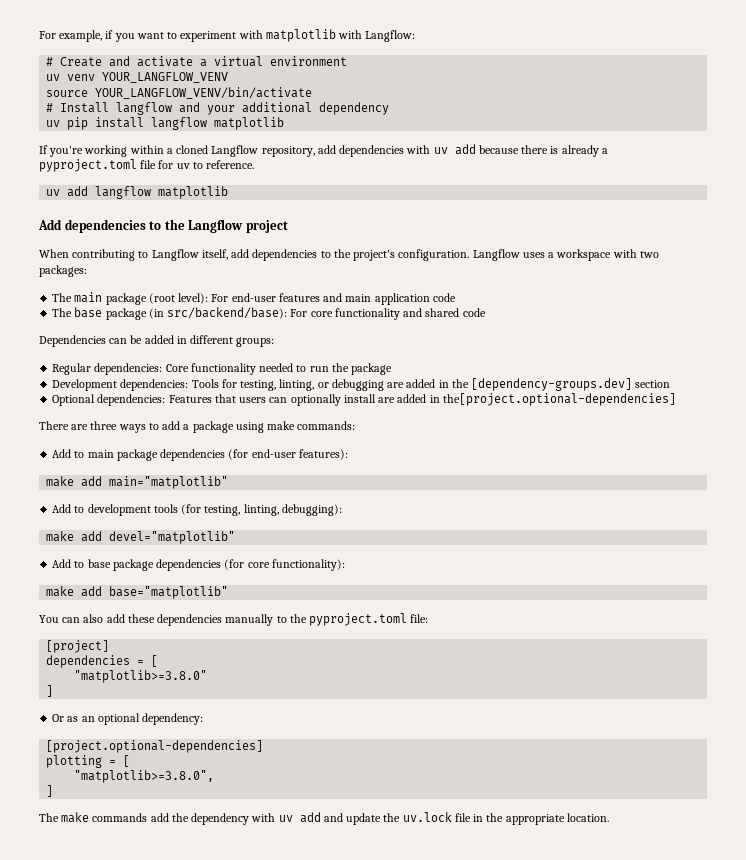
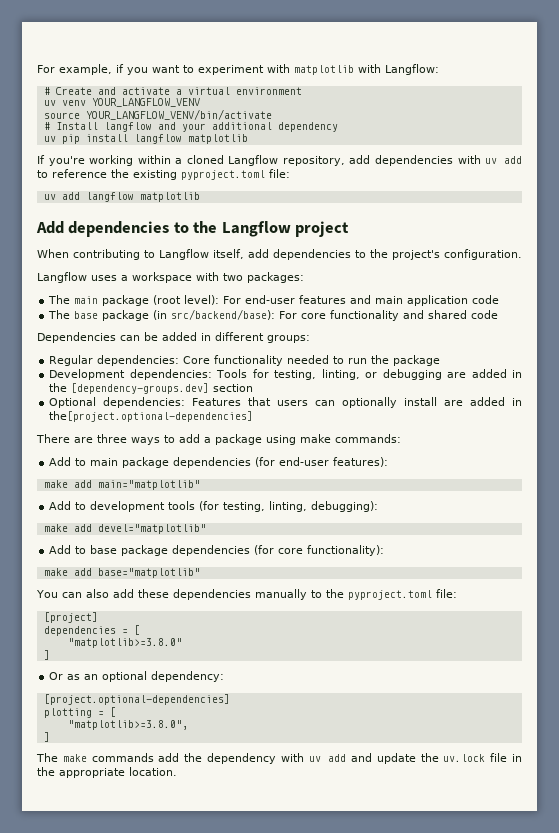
- If you're working within a cloned Langflow repository, add dependencies with uv add because there is already a pyproject.toml file for uv to reference.
+ If you're working within a cloned Langflow repository, add dependencies with uv add to reference the existing pyproject.toml file:
- When contributing to Langflow itself, add dependencies to the project's configuration. Langflow uses a workspace with two packages:
+ When contributing to Langflow itself, add dependencies to the project's configuration.
+ Langflow uses a workspace with two packages:

